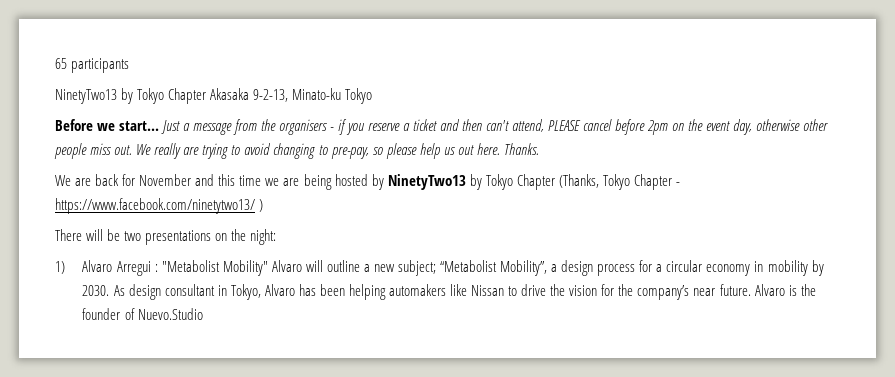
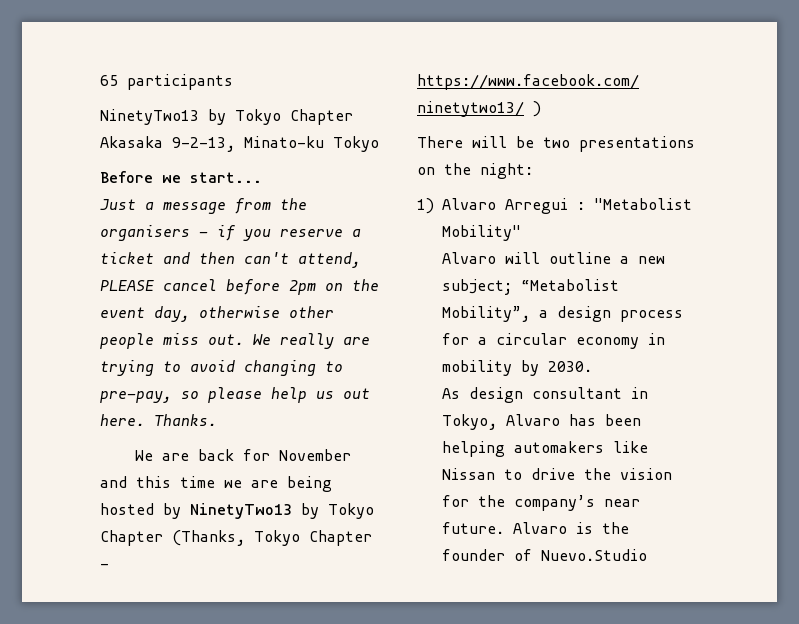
- Before we start... Just a message from the organisers - if you reserve a ticket and then can't attend, PLEASE cancel before 2pm on the event day, otherwise other people miss out.
+ Before we start...
+ Just a message from the organisers - if you reserve a ticket and then can't attend, PLEASE cancel before 2pm on the event day, otherwise other people miss out.
- 1) Alvaro Arregui : "Metabolist Mobility" Alvaro will outline a new subject; “Metabolist Mobility”, a design process for a circular economy in mobility by 2030. As design consultant in Tokyo, Alvaro has been helping automakers like Nissan to drive the vision for the company’s near future.
+ 1) Alvaro Arregui : "Metabolist Mobility"
+ Alvaro will outline a new subject; “Metabolist Mobility”, a design process for a circular economy in mobility by 2030.
+ As design consultant in Tokyo, Alvaro has been helping automakers like Nissan to drive the vision for the company’s near future.

